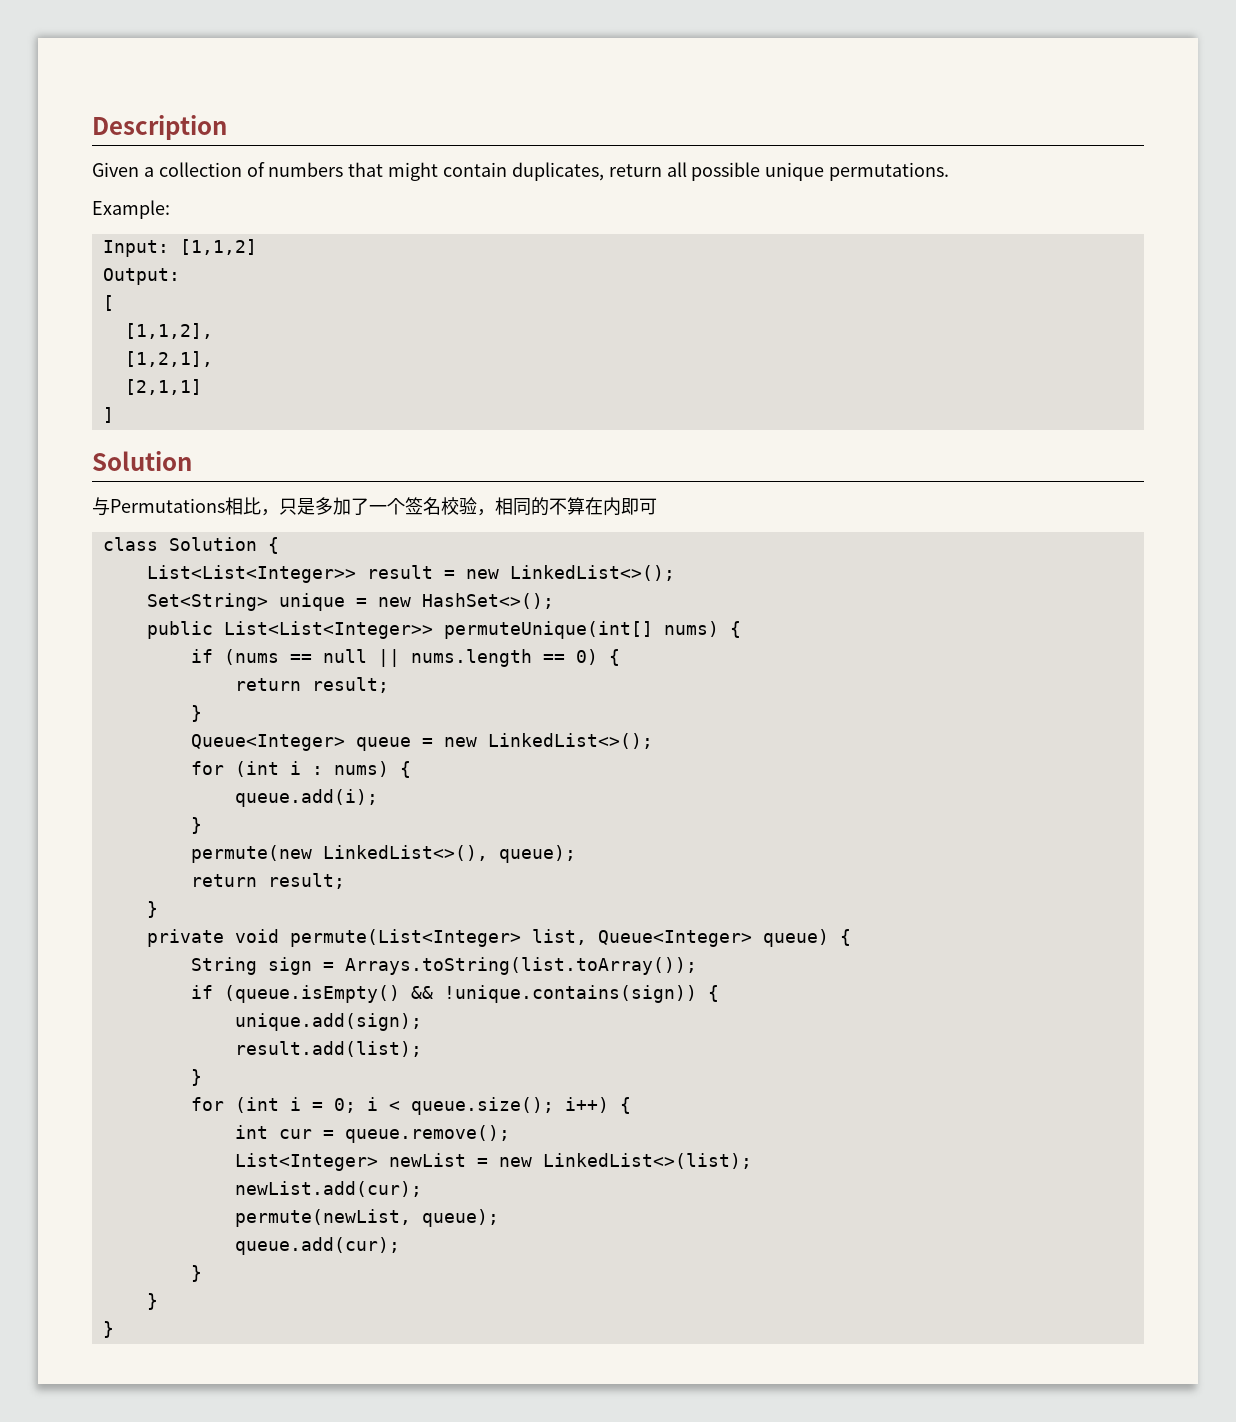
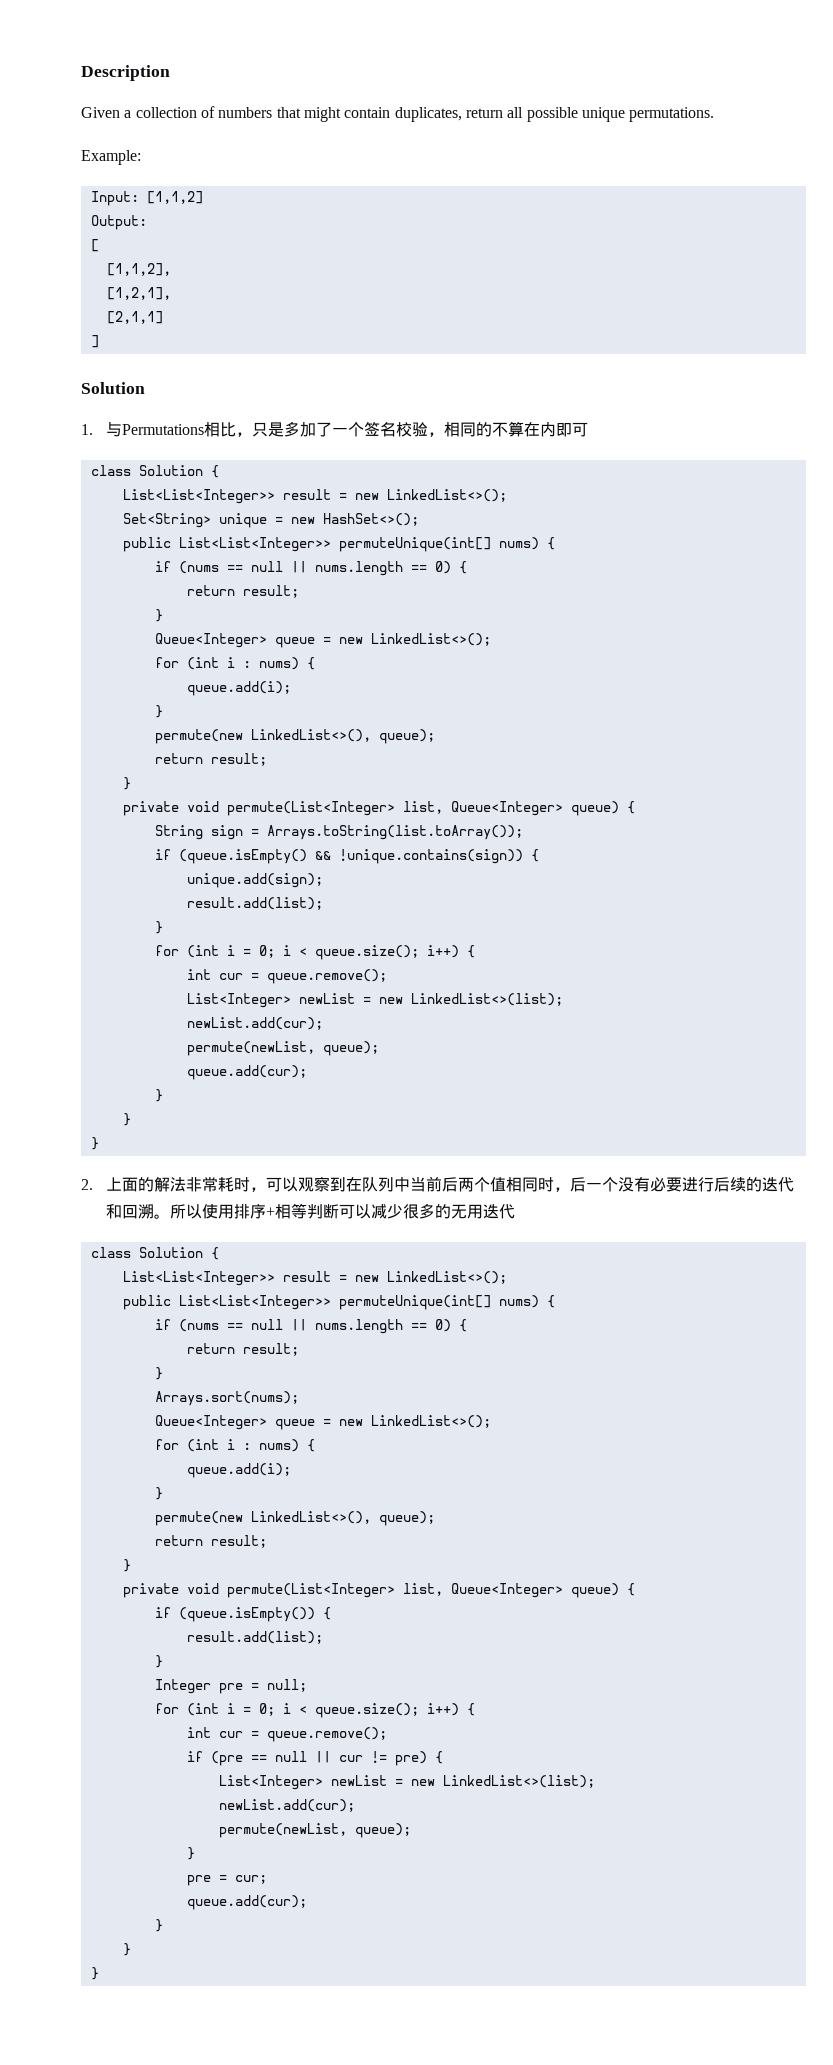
- 与Permutations相比，只是多加了一个签名校验，相同的不算在内即可
+ 1.与Permutations相比，只是多加了一个签名校验，相同的不算在内即可
+ 2.上面的解法非常耗时，可以观察到在队列中当前后两个值相同时，后一个没有必要进行后续的迭代和回溯。所以使用排序+相等判断可以减少很多的无用迭代
+ class Solution {
+ List<List<Integer>> result = new LinkedList<>();
+ public List<List<Integer>> permuteUnique(int[] nums) {
+ if (nums == null || nums.length == 0) {
+ return result;
+ }
+ Arrays.sort(nums);
+ Queue<Integer> queue = new LinkedList<>();
+ for (int i : nums) {
+ queue.add(i);
+ }
+ permute(new LinkedList<>(), queue);
+ return result;
+ }
+ private void permute(List<Integer> list, Queue<Integer> queue) {
+ if (queue.isEmpty()) {
+ result.add(list);
+ }
+ Integer pre = null;
+ for (int i = 0; i < queue.size(); i++) {
+ int cur = queue.remove();
+ if (pre == null || cur != pre) {
+ List<Integer> newList = new LinkedList<>(list);
+ newList.add(cur);
+ permute(newList, queue);
+ }
+ pre = cur;
+ queue.add(cur);
+ }
+ }
+ }

